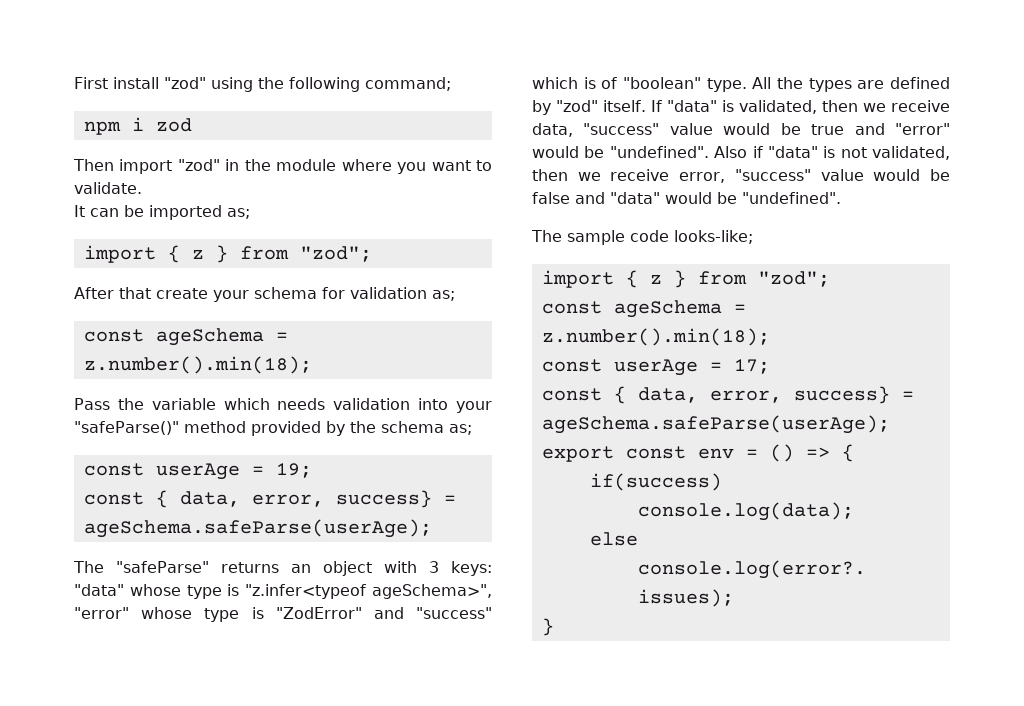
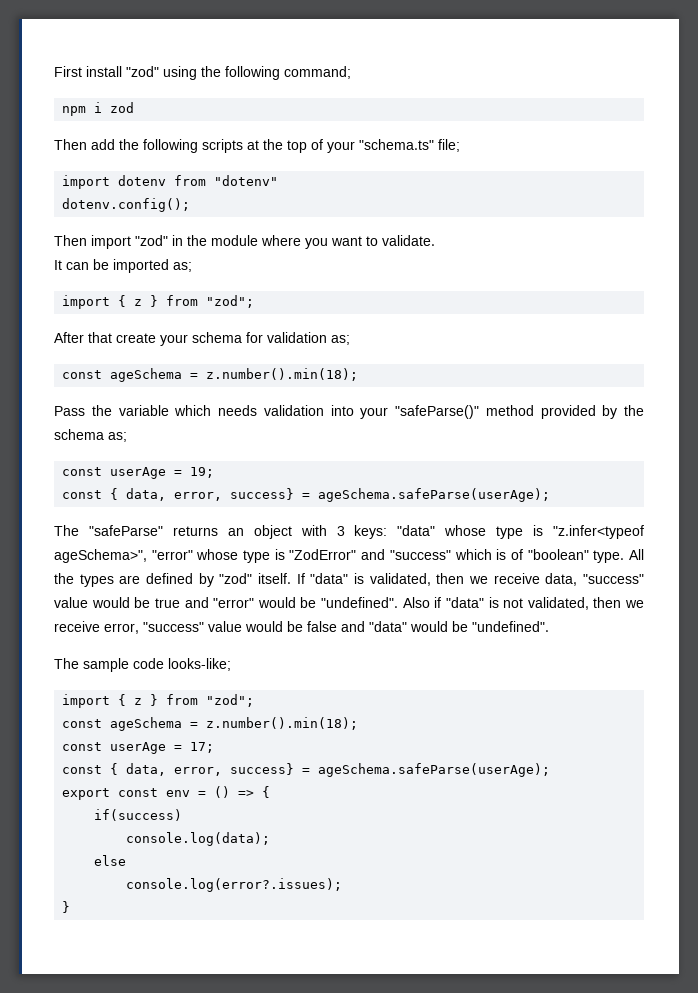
+ Then add the following scripts at the top of your "schema.ts" file;
+ import dotenv from "dotenv"
+ dotenv.config();

